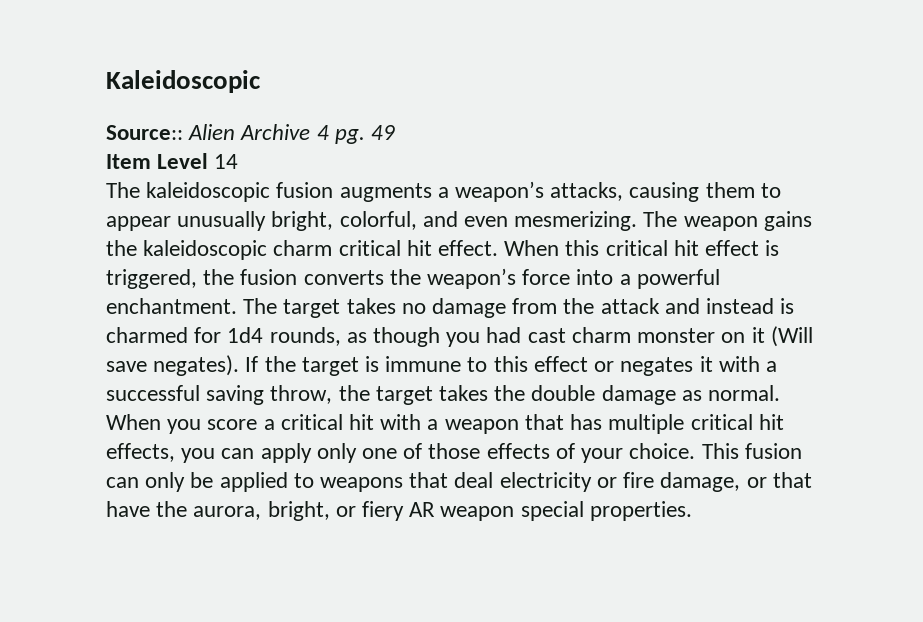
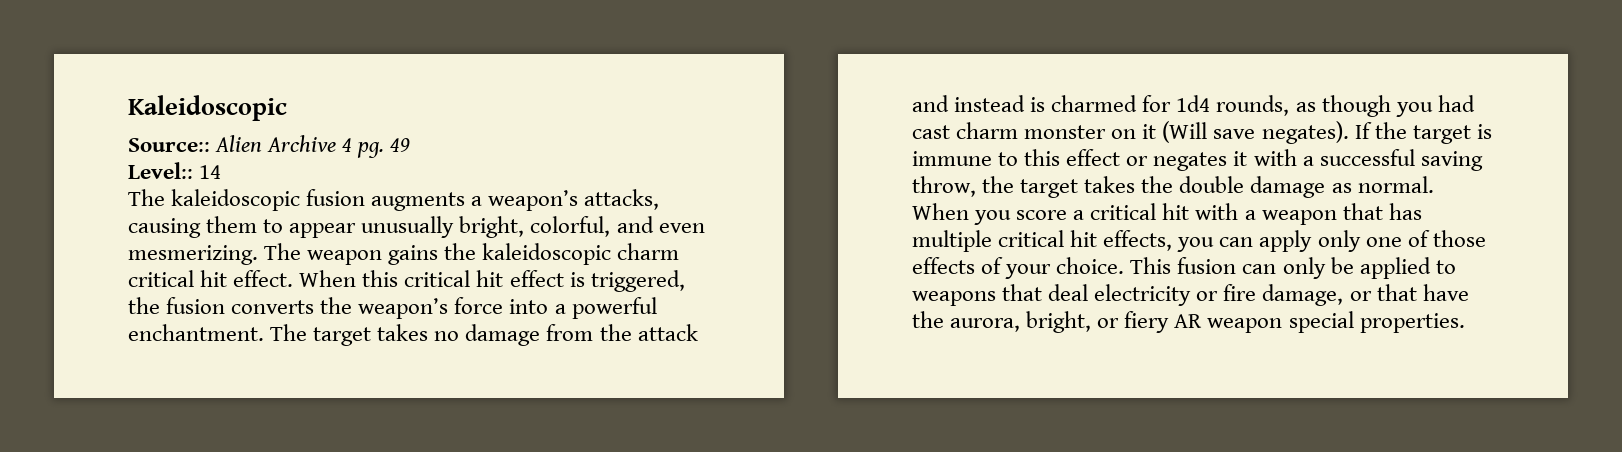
- Item Level 14
+ Level:: 14

